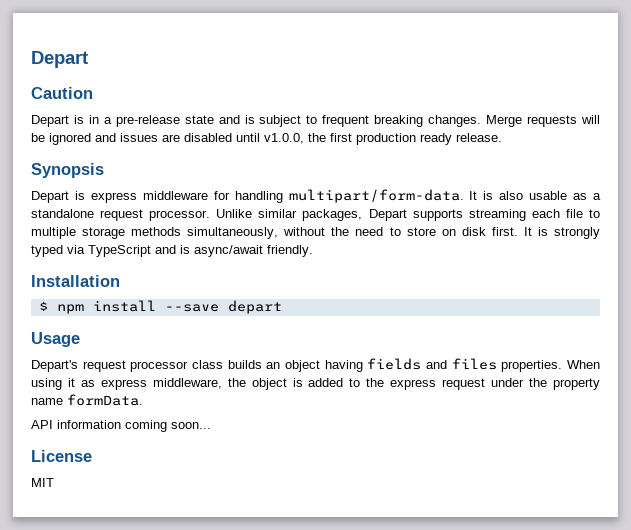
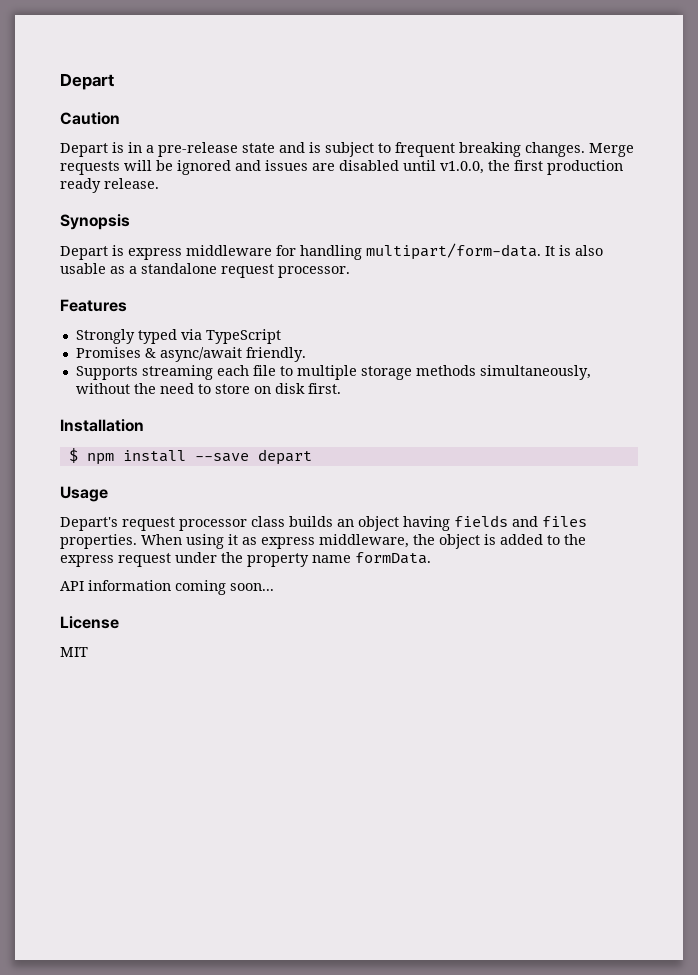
- It is also usable as a standalone request processor. Unlike similar packages, Depart supports streaming each file to multiple storage methods simultaneously, without the need to store on disk first. It is strongly typed via TypeScript and is async/await friendly.
+ It is also usable as a standalone request processor.
+ Features
+ Strongly typed via TypeScript
+ Promises & async/await friendly.
+ Supports streaming each file to multiple storage methods simultaneously, without the need to store on disk first.

